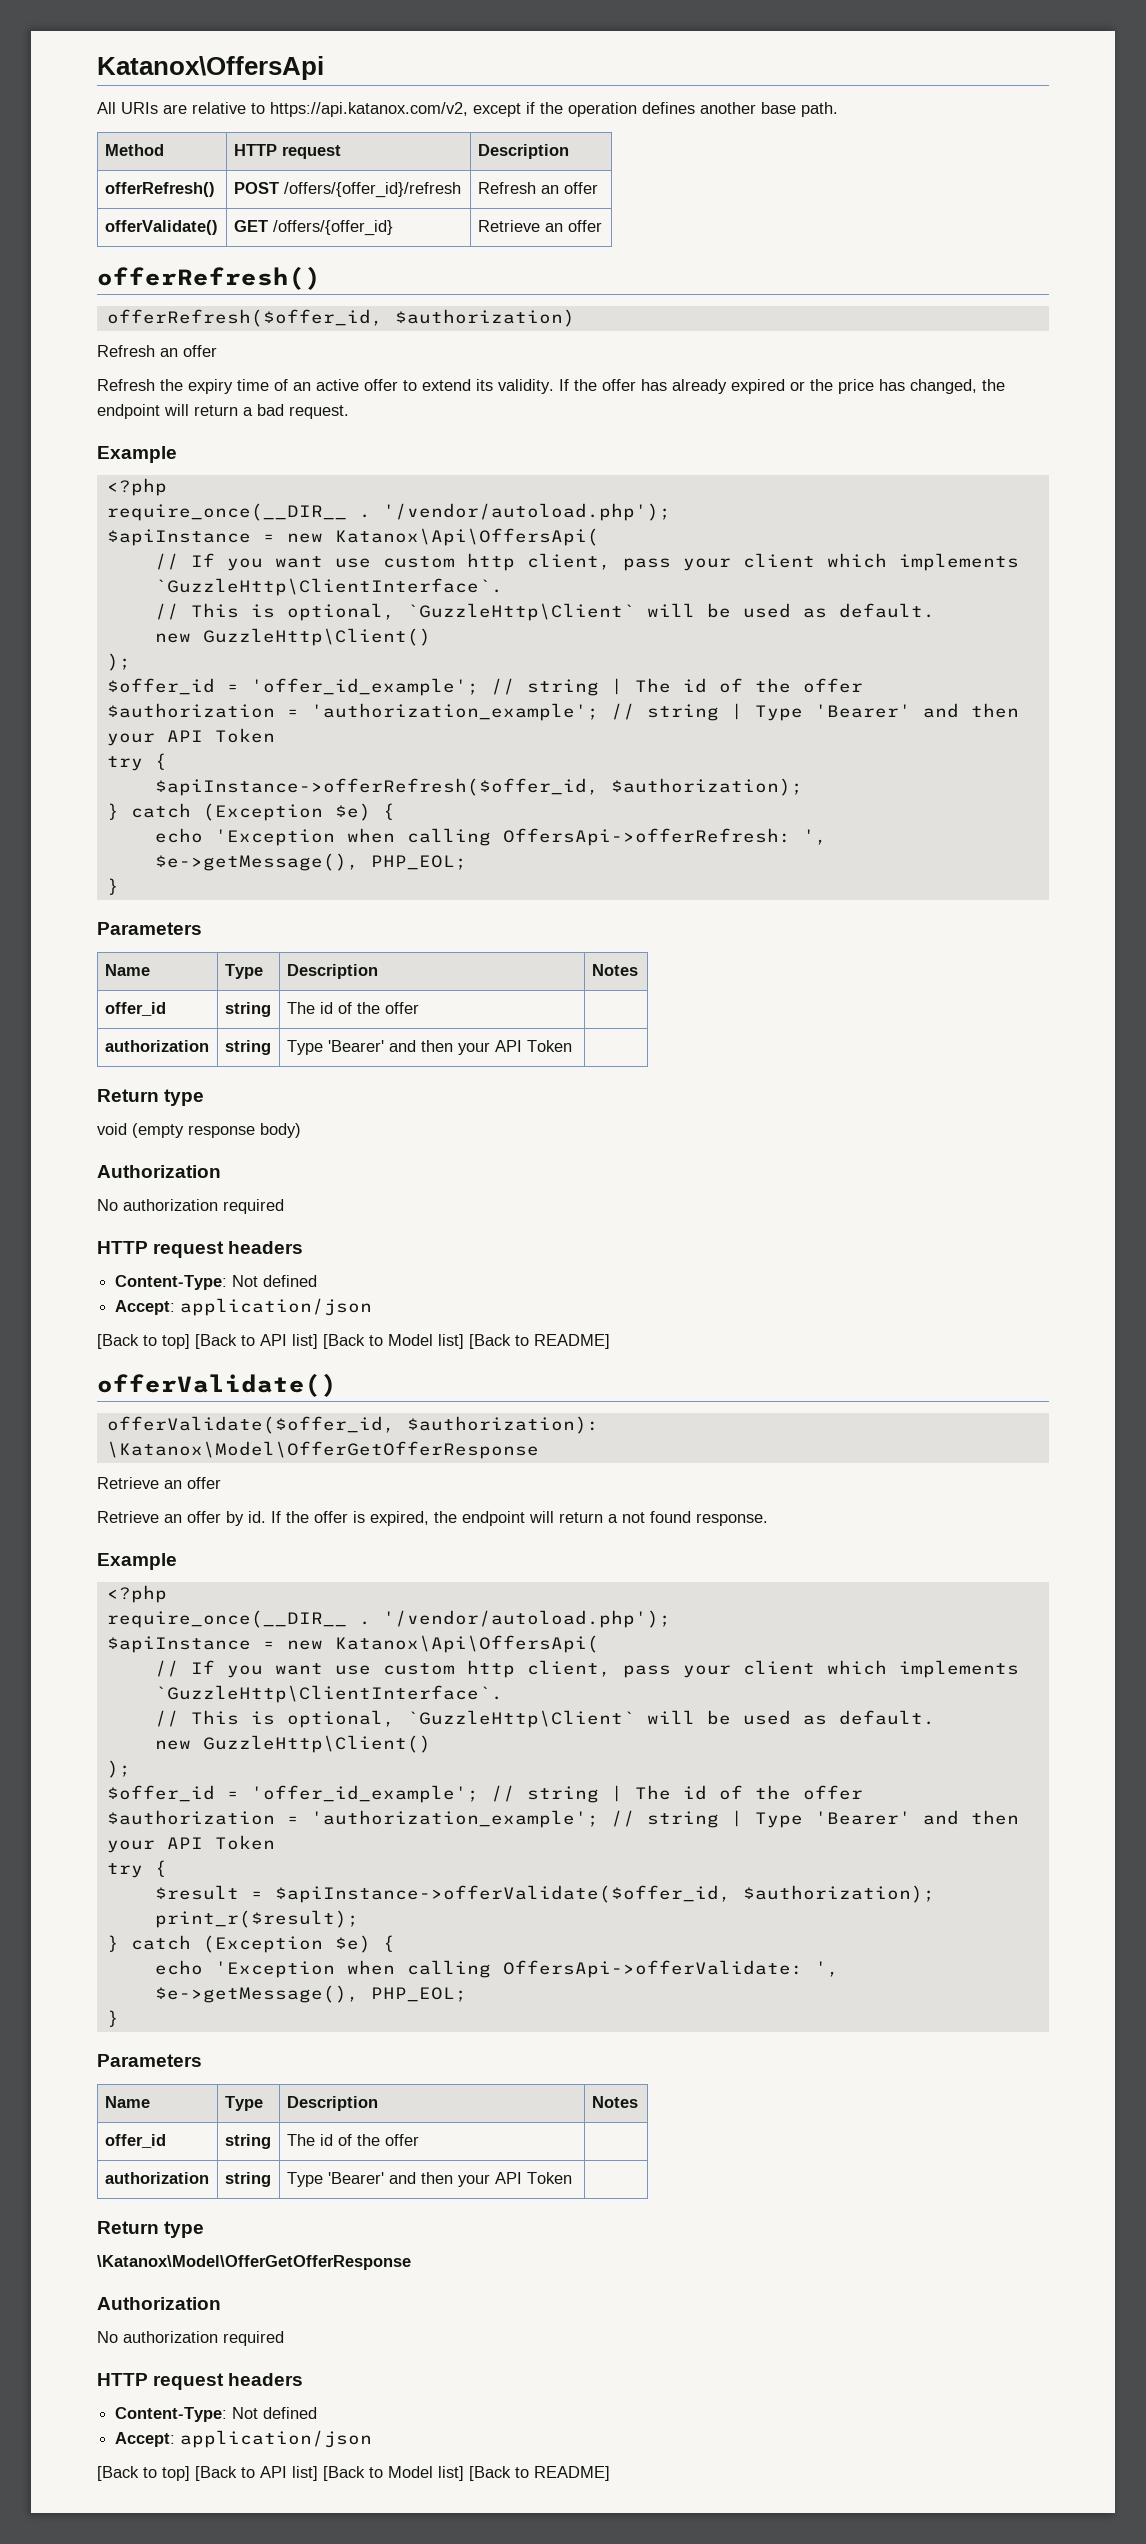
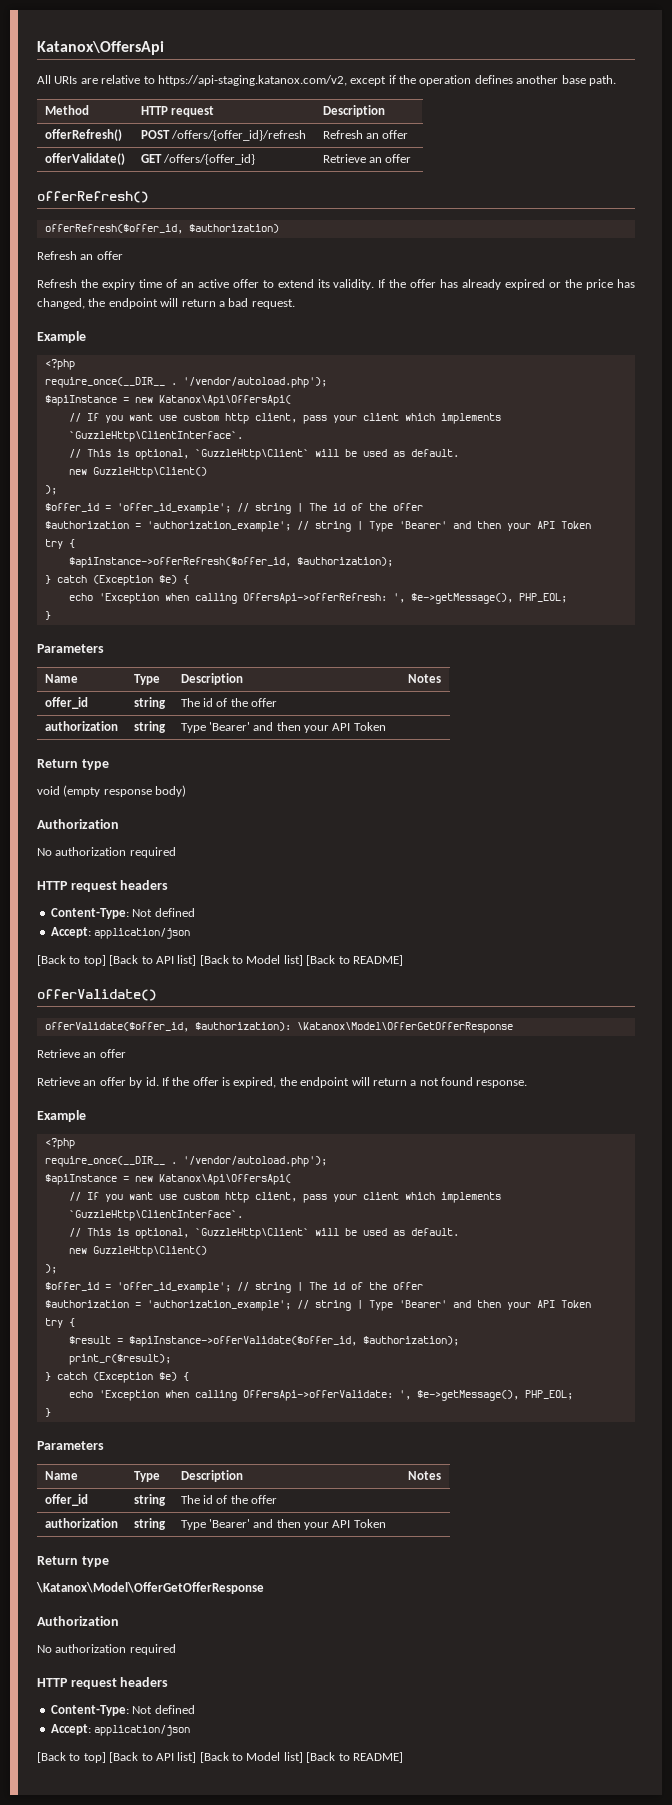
- All URIs are relative to https://api.katanox.com/v2, except if the operation defines another base path.
+ All URIs are relative to https://api-staging.katanox.com/v2, except if the operation defines another base path.

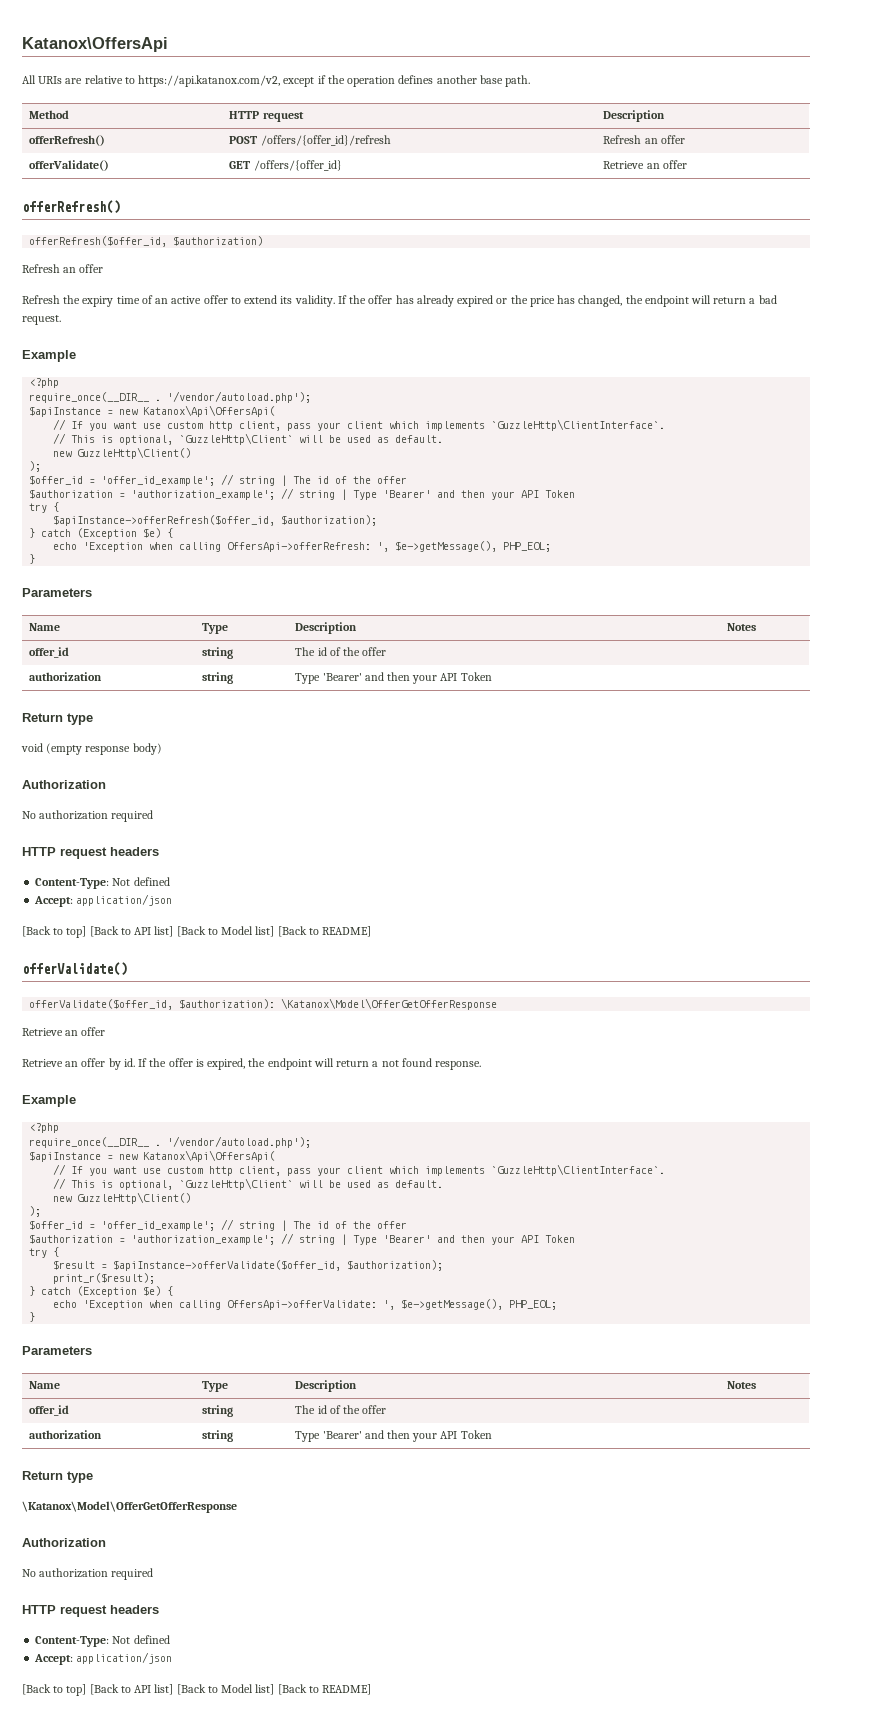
- All URIs are relative to https://api-staging.katanox.com/v2, except if the operation defines another base path.
+ All URIs are relative to https://api.katanox.com/v2, except if the operation defines another base path.

